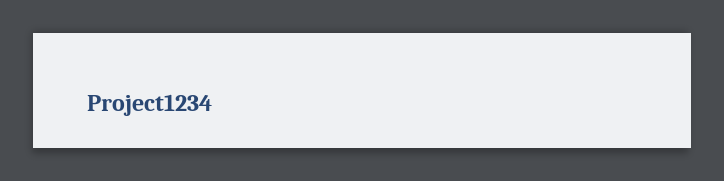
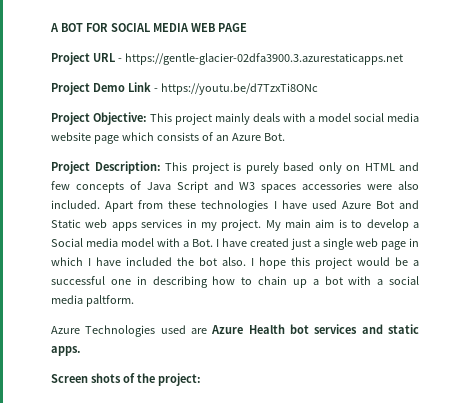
- Project1234
+ A BOT FOR SOCIAL MEDIA WEB PAGE
+ Project URL - https://gentle-glacier-02dfa3900.3.azurestaticapps.net
+ Project Demo Link - https://youtu.be/d7TzxTi8ONc
+ Project Objective: This project mainly deals with a model social media website page which consists of an Azure Bot.
+ Project Description: This project is purely based only on HTML and few concepts of Java Script and W3 spaces accessories were also included. Apart from these technologies I have used Azure Bot and Static web apps services in my project. My main aim is to develop a Social media model with a Bot. I have created just a single web page in which I have included the bot also. I hope this project would be a successful one in describing how to chain up a bot with a social media paltform.
+ Azure Technologies used are Azure Health bot services and static apps.
+ Screen shots of the project:

